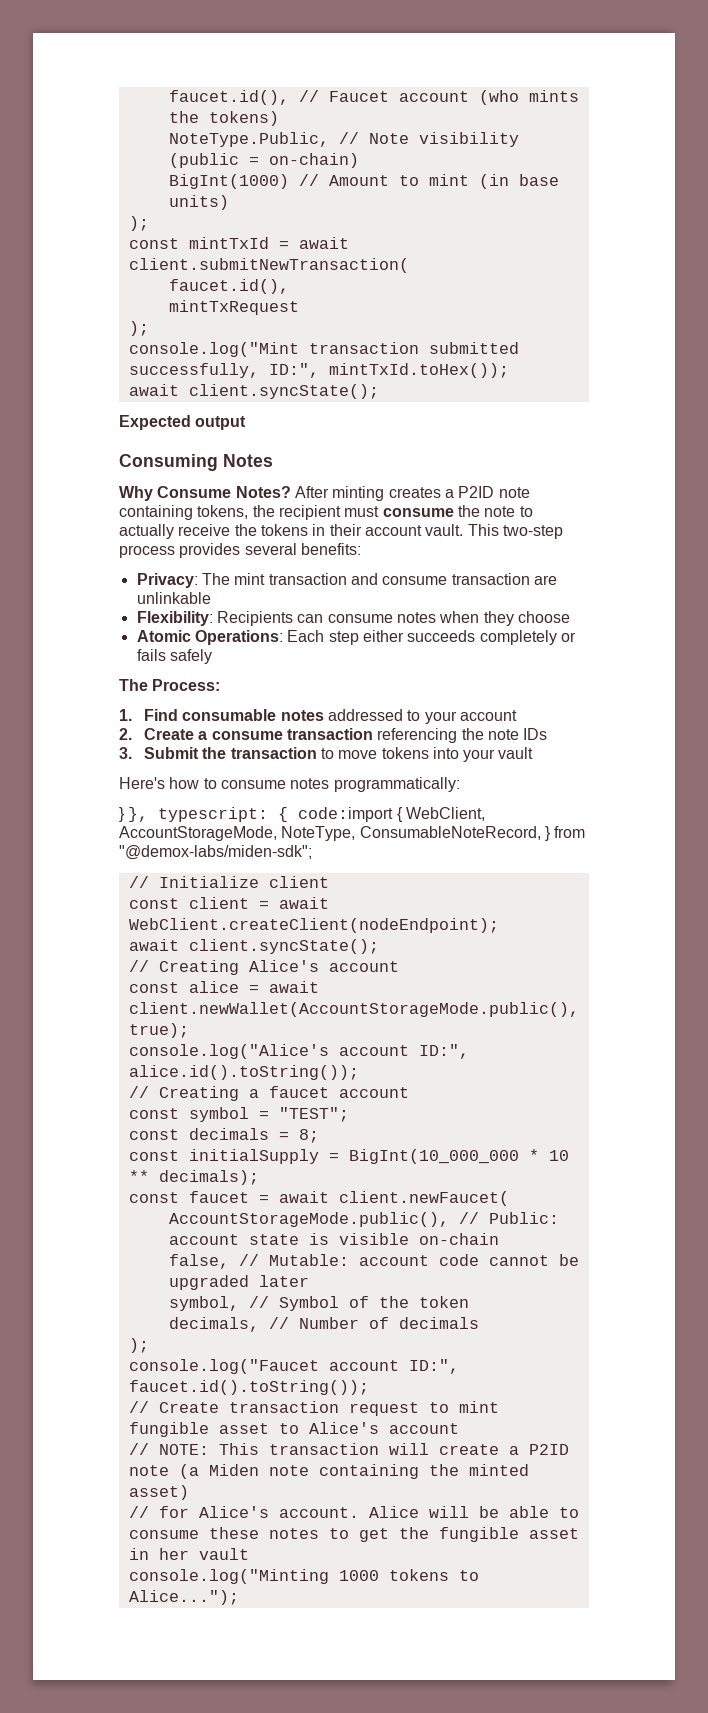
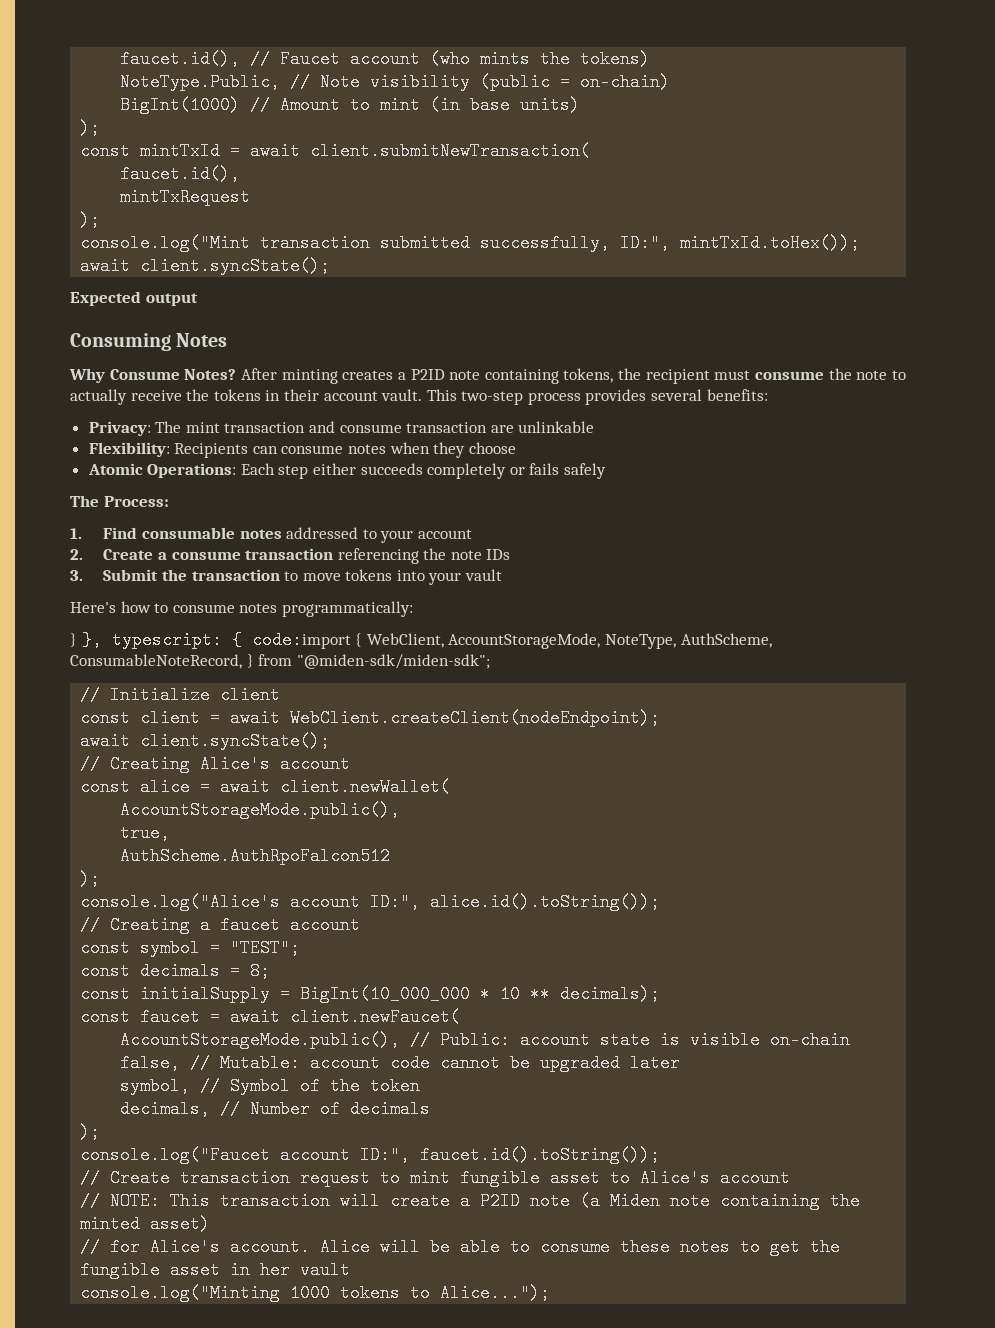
- } }, typescript: { code:import { WebClient, AccountStorageMode, NoteType, ConsumableNoteRecord, } from "@demox-labs/miden-sdk";
+ } }, typescript: { code:import { WebClient, AccountStorageMode, NoteType, AuthScheme, ConsumableNoteRecord, } from "@miden-sdk/miden-sdk";
- const alice = await client.newWallet(AccountStorageMode.public(), true);
+ const alice = await client.newWallet(
+ AccountStorageMode.public(),
+ true,
+ AuthScheme.AuthRpoFalcon512
+ );

